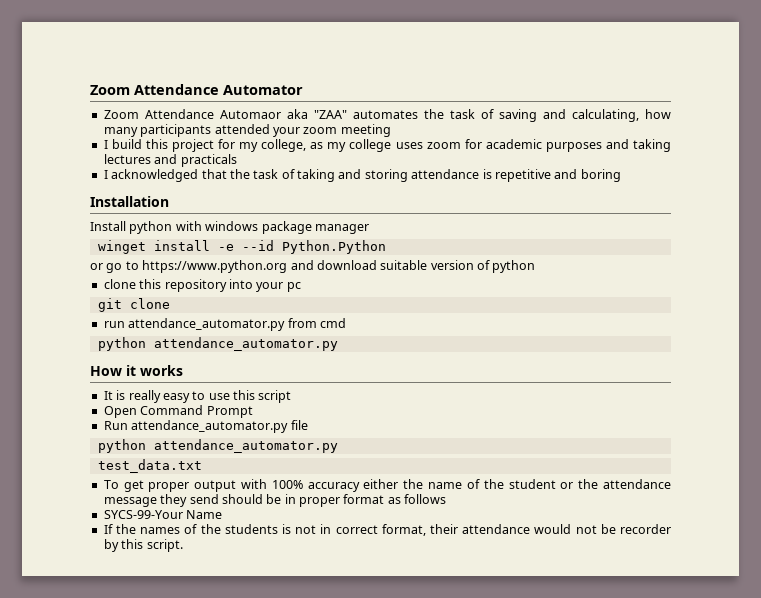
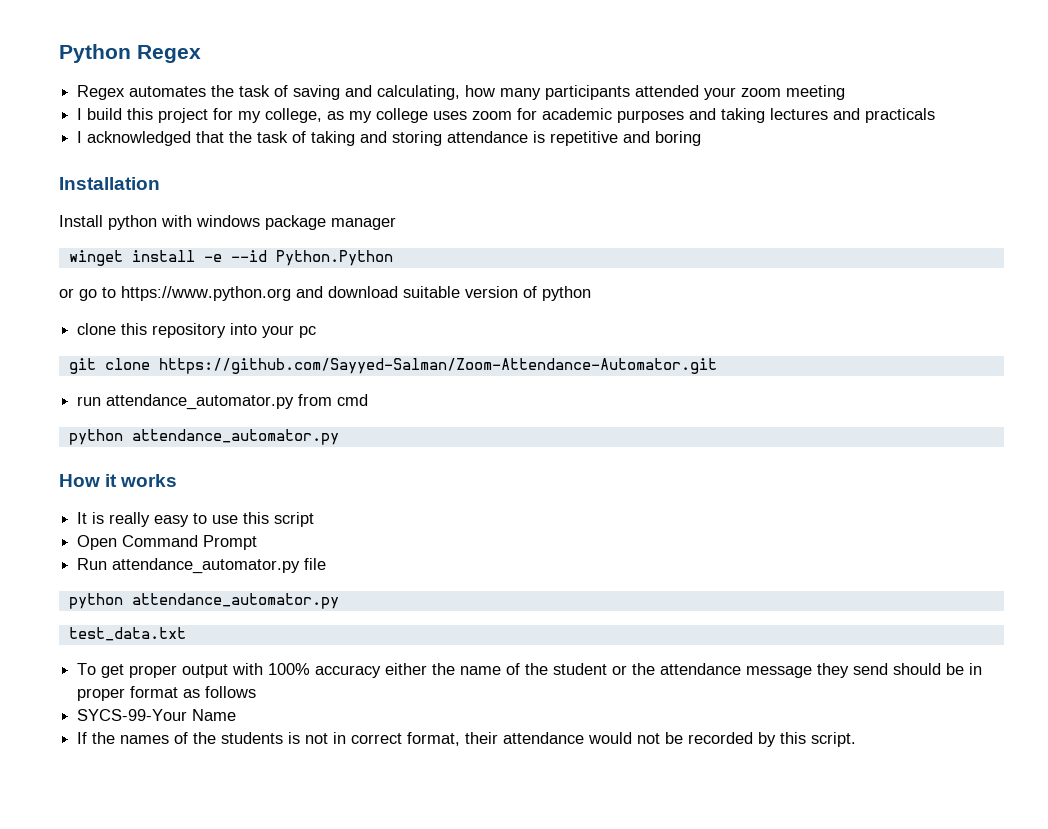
- Zoom Attendance Automator
- Zoom Attendance Automaor aka "ZAA" automates the task of saving and calculating, how many participants attended your zoom meeting
+ Python Regex
+ Regex automates the task of saving and calculating, how many participants attended your zoom meeting
- git clone
+ git clone https://github.com/Sayyed-Salman/Zoom-Attendance-Automator.git
- If the names of the students is not in correct format, their attendance would not be recorder by this script.
+ If the names of the students is not in correct format, their attendance would not be recorded by this script.

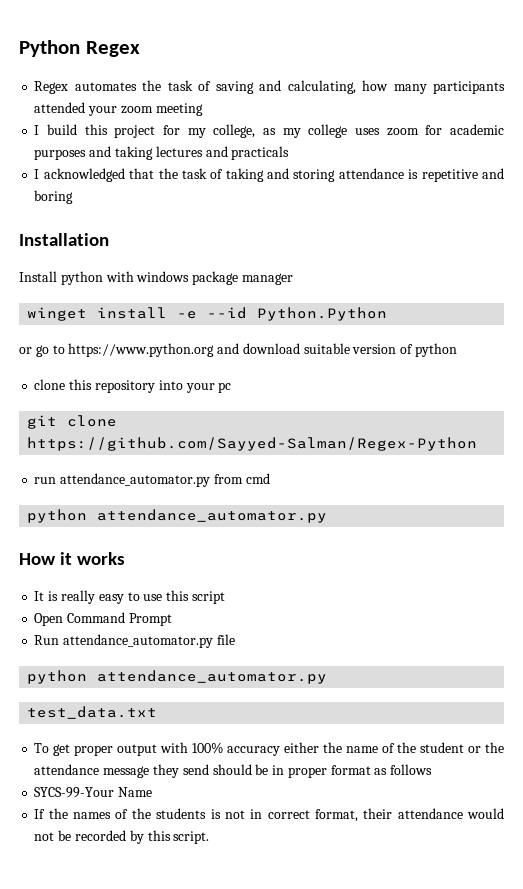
- git clone https://github.com/Sayyed-Salman/Zoom-Attendance-Automator.git
+ git clone https://github.com/Sayyed-Salman/Regex-Python

